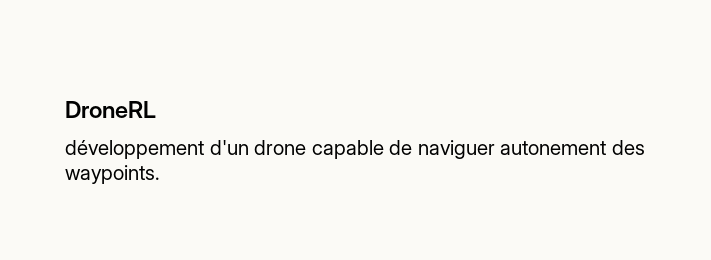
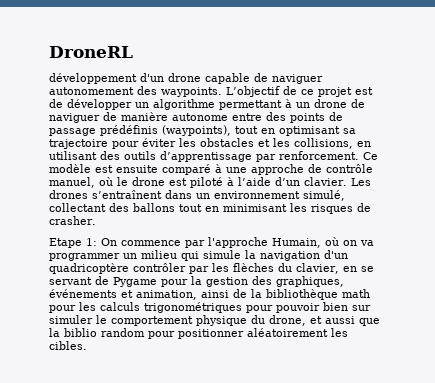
- développement d'un drone capable de naviguer autonement des waypoints.
+ développement d'un drone capable de naviguer autonomement des waypoints.
+ L’objectif de ce projet est de développer un algorithme permettant à un drone de naviguer de manière autonome entre des points de passage prédéfinis (waypoints), tout en optimisant sa trajectoire pour éviter les obstacles et les collisions, en utilisant des outils d’apprentissage par renforcement. Ce modèle est ensuite comparé à une approche de contrôle manuel, où le drone est piloté à l’aide d’un clavier. Les drones s’entraînent dans un environnement simulé, collectant des ballons tout en minimisant les risques de crasher.
+ Etape 1: On commence par l'approche Humain, où on va programmer un milieu qui simule la navigation d'un quadricoptère contrôler par les flèches du clavier, en se servant de Pygame pour la gestion des graphiques, événements et animation, ainsi de la bibliothèque math pour les calculs trigonométriques pour pouvoir bien sur simuler le comportement physique du drone, et aussi que la biblio random pour positionner aléatoirement les cibles.

